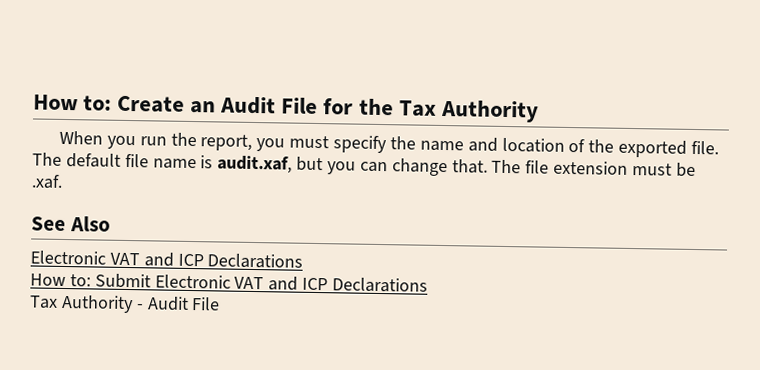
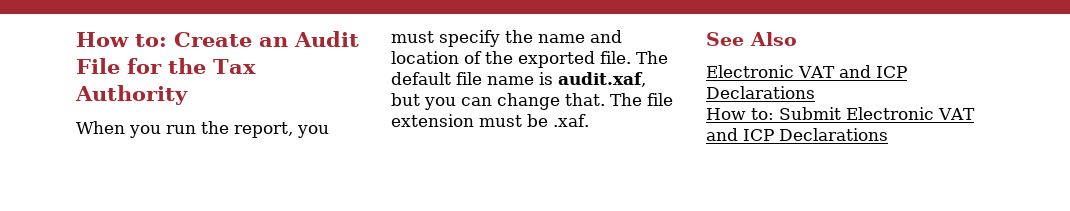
- Tax Authority - Audit File

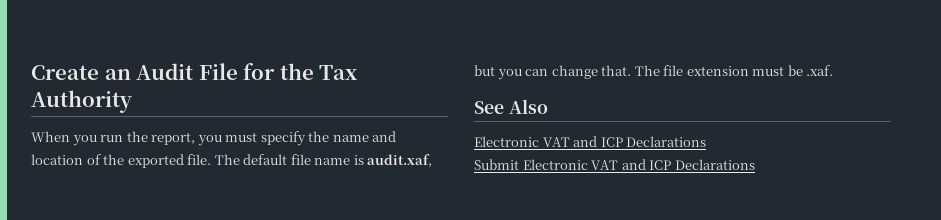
- How to: Create an Audit File for the Tax Authority
+ Create an Audit File for the Tax Authority
- How to: Submit Electronic VAT and ICP Declarations
+ Submit Electronic VAT and ICP Declarations

